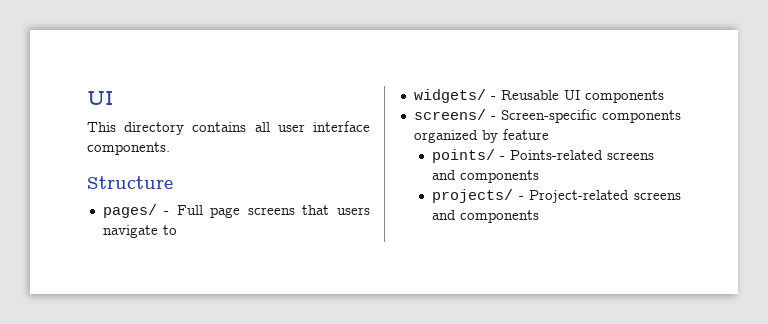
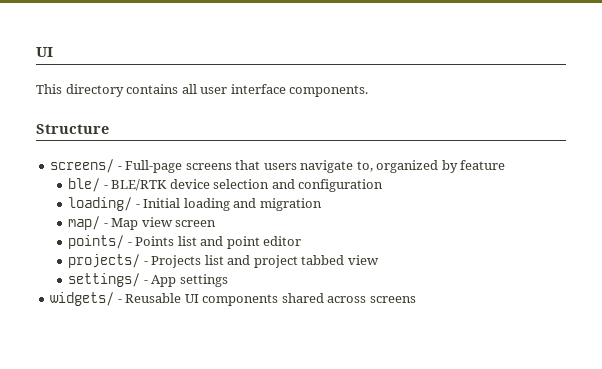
- pages/ - Full page screens that users navigate to
+ screens/ - Full-page screens that users navigate to, organized by feature
+ ble/ - BLE/RTK device selection and configuration
+ loading/ - Initial loading and migration
+ map/ - Map view screen
+ points/ - Points list and point editor
+ projects/ - Projects list and project tabbed view
+ settings/ - App settings
- widgets/ - Reusable UI components
- screens/ - Screen-specific components organized by feature
- points/ - Points-related screens and components
- projects/ - Project-related screens and components
+ widgets/ - Reusable UI components shared across screens

